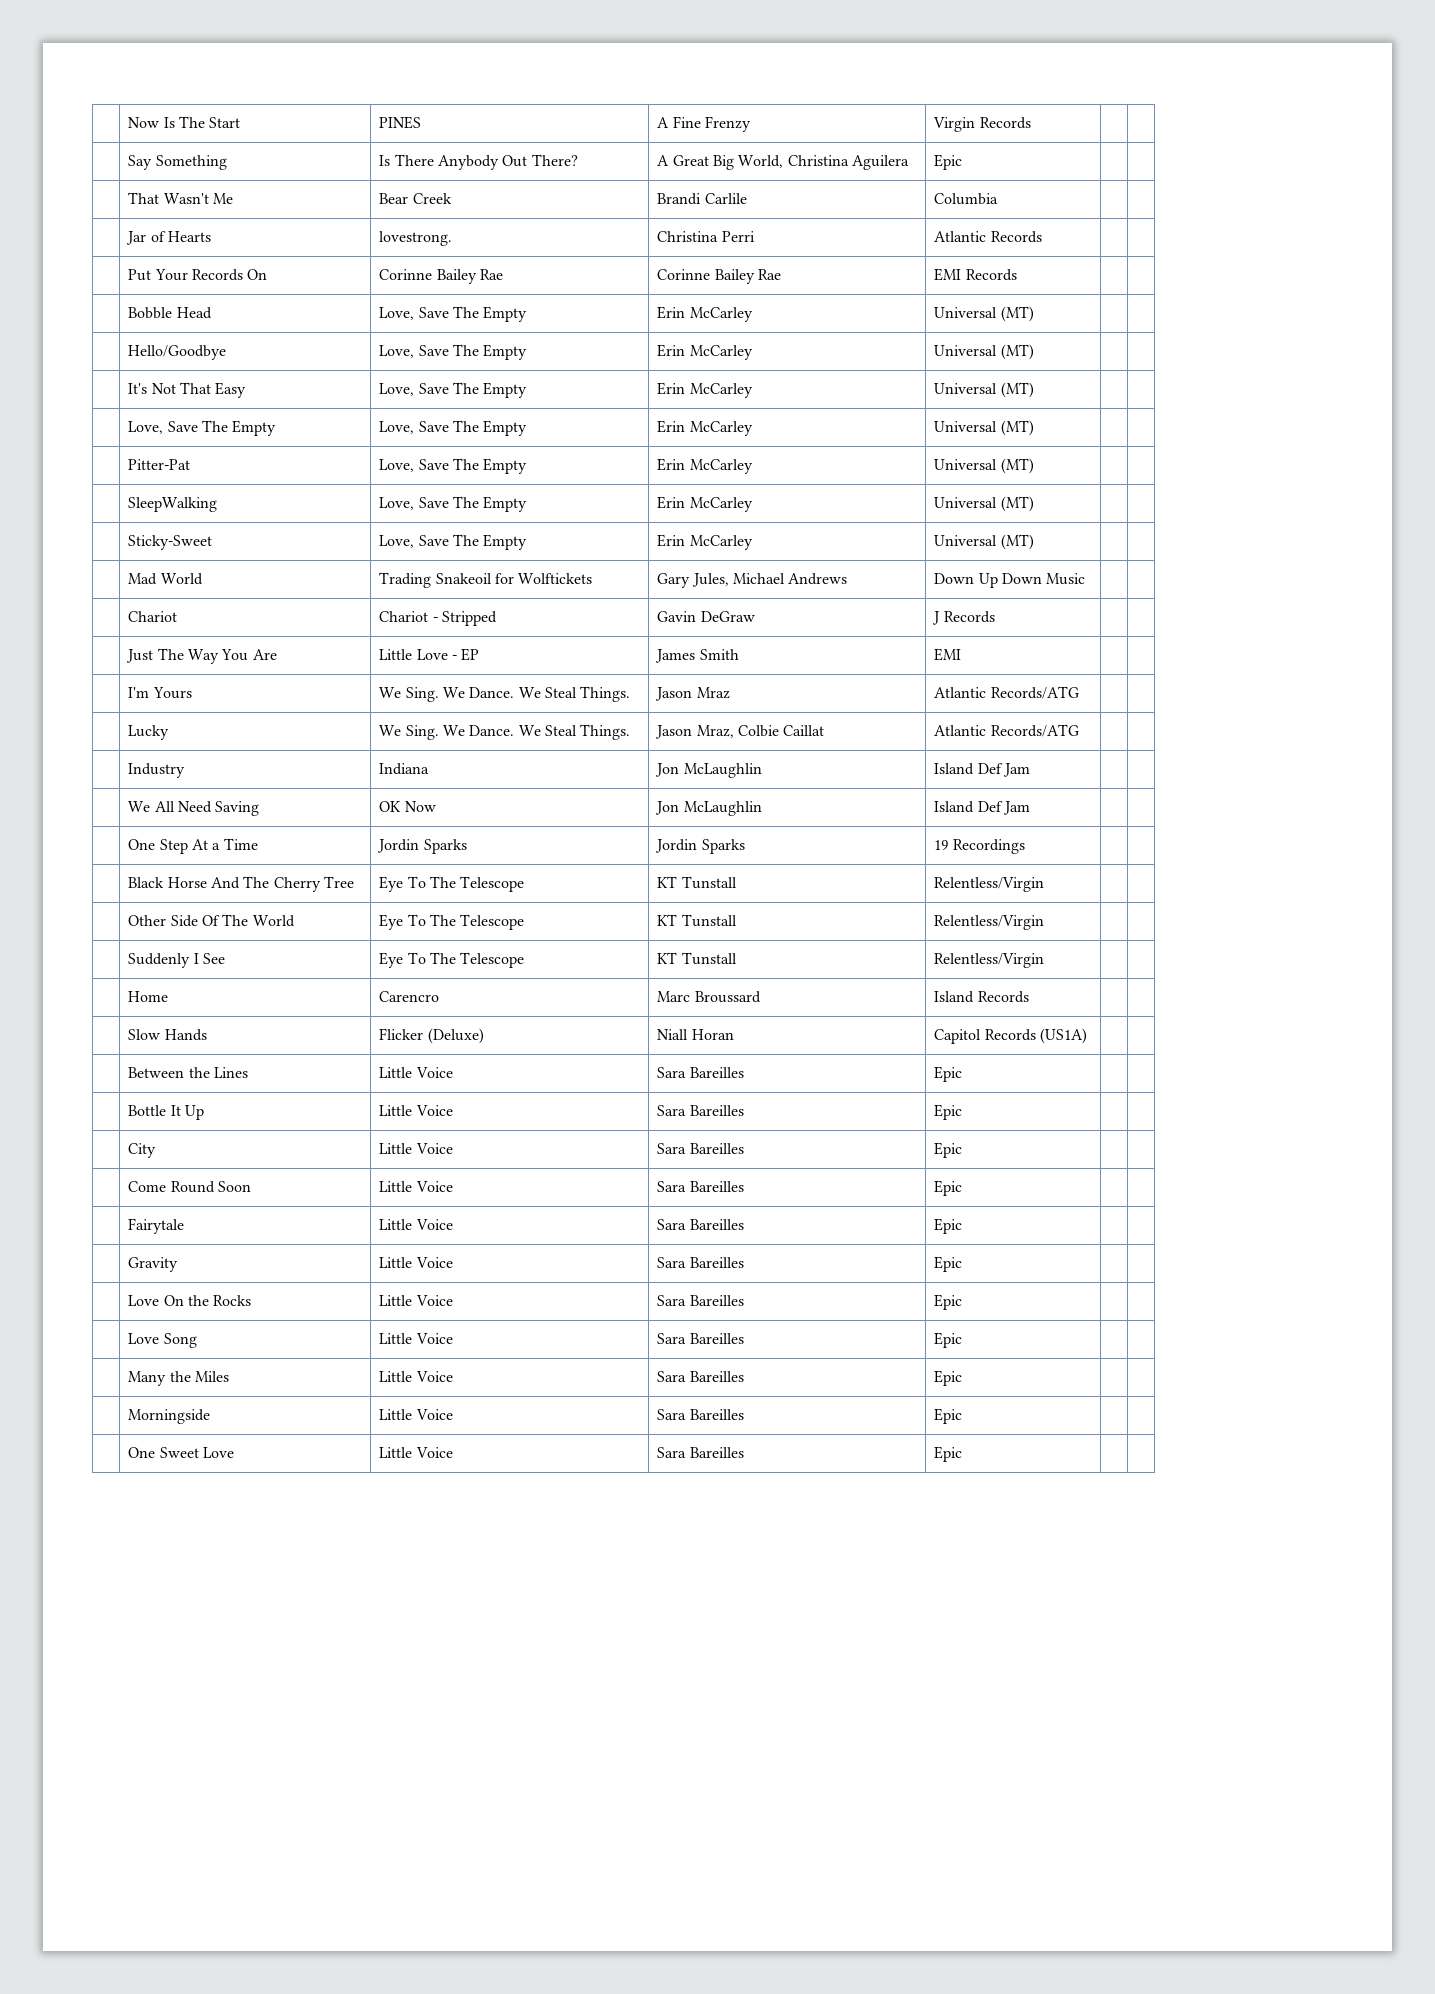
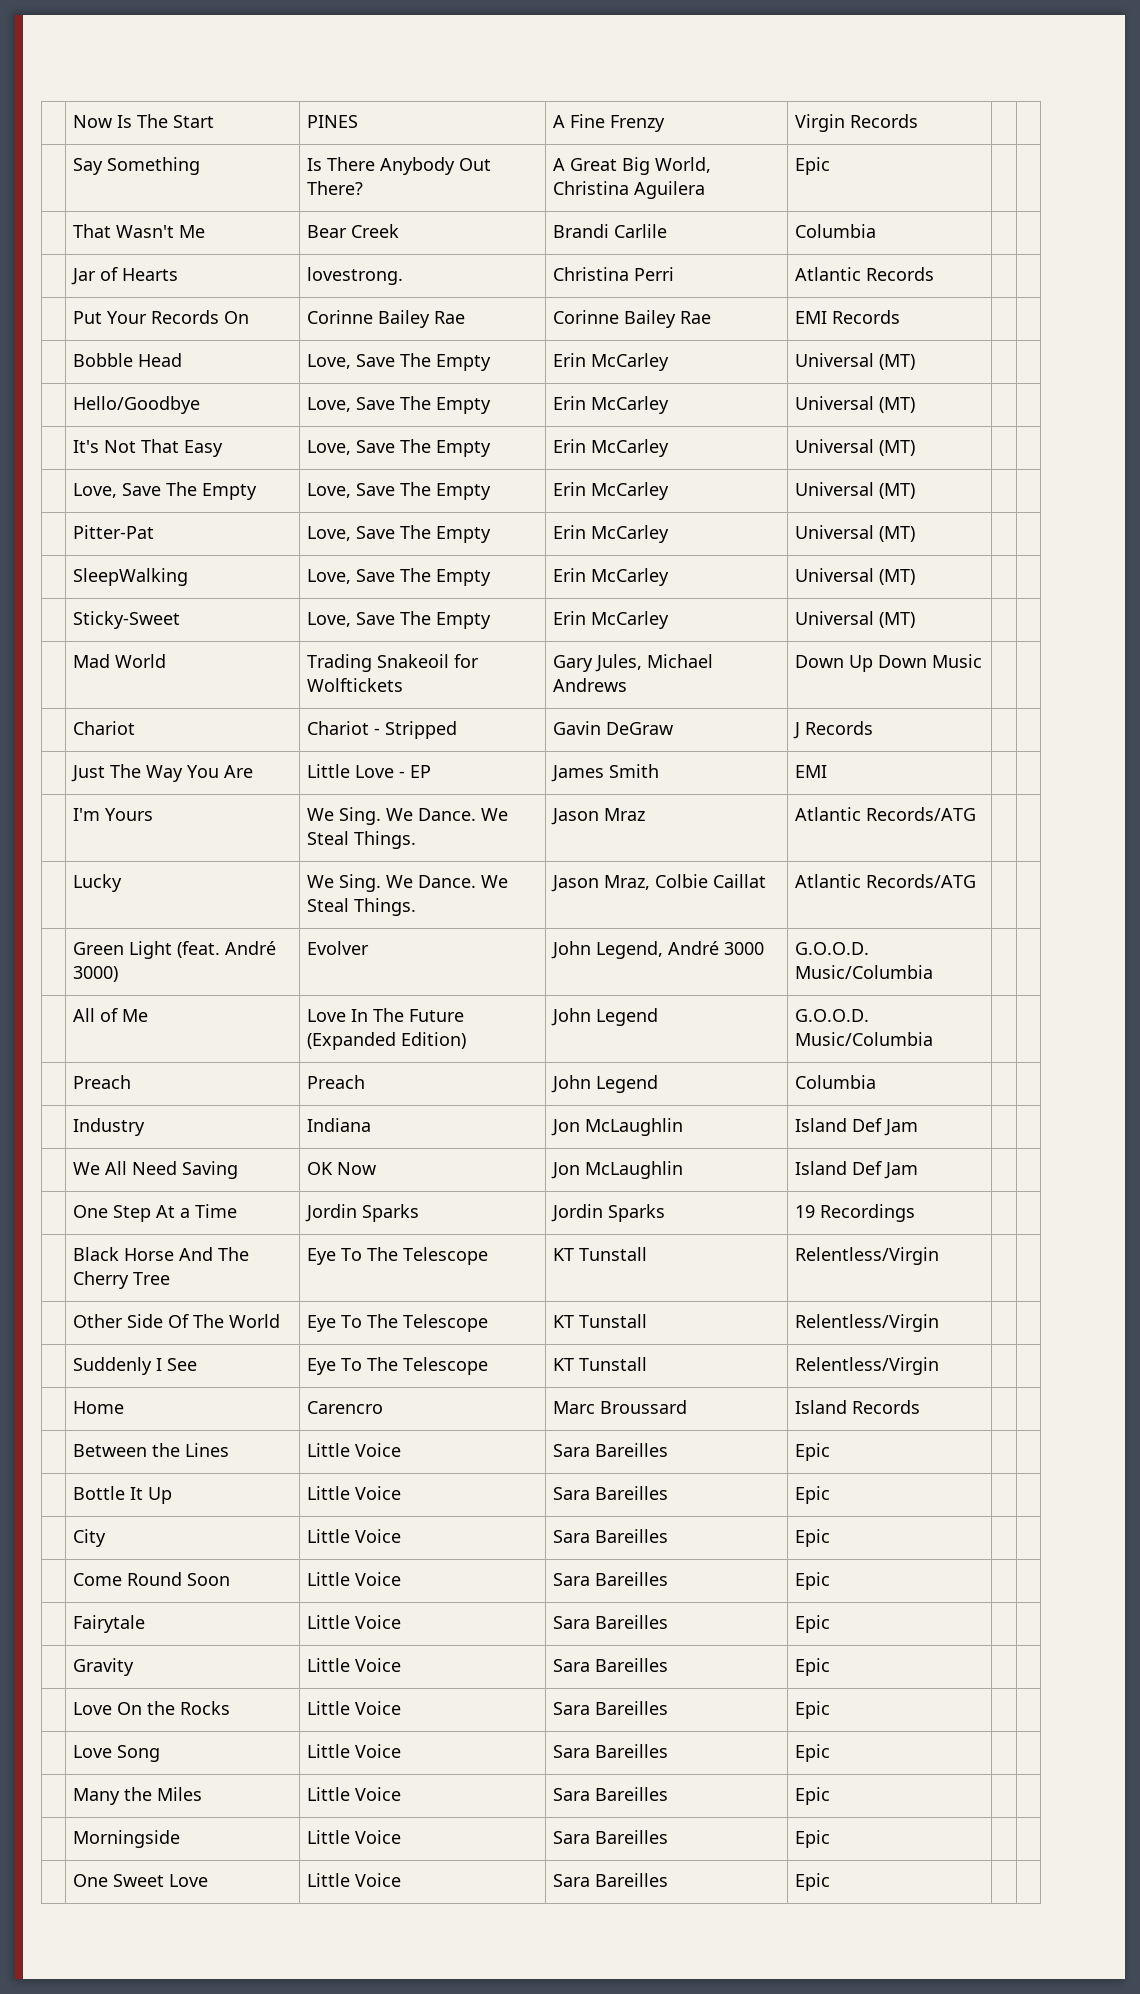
+ | Green Light (feat. André 3000) | Evolver | John Legend, André 3000 | G.O.O.D. Music/Columbia | |
+ | All of Me | Love In The Future (Expanded Edition) | John Legend | G.O.O.D. Music/Columbia | |
+ | Preach | Preach | John Legend | Columbia | |
- | Slow Hands | Flicker (Deluxe) | Niall Horan | Capitol Records (US1A) | |

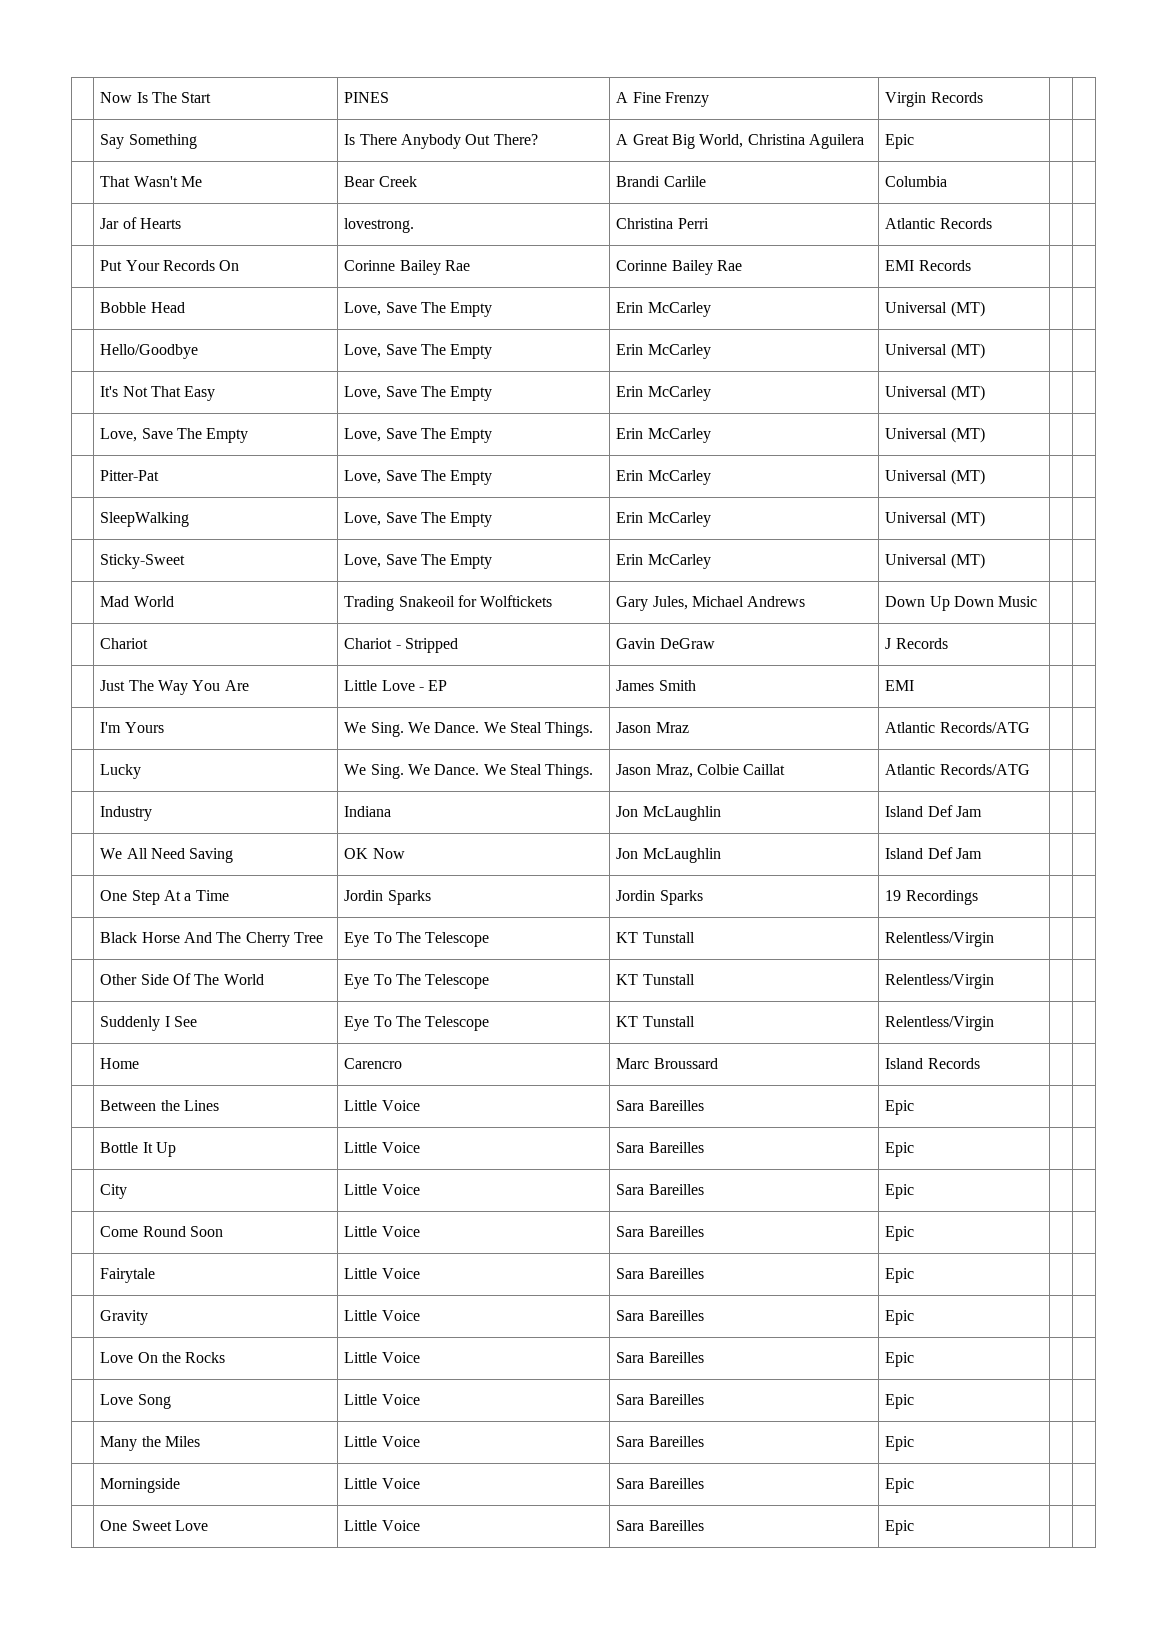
- | Green Light (feat. André 3000) | Evolver | John Legend, André 3000 | G.O.O.D. Music/Columbia | |
- | All of Me | Love In The Future (Expanded Edition) | John Legend | G.O.O.D. Music/Columbia | |
- | Preach | Preach | John Legend | Columbia | |

